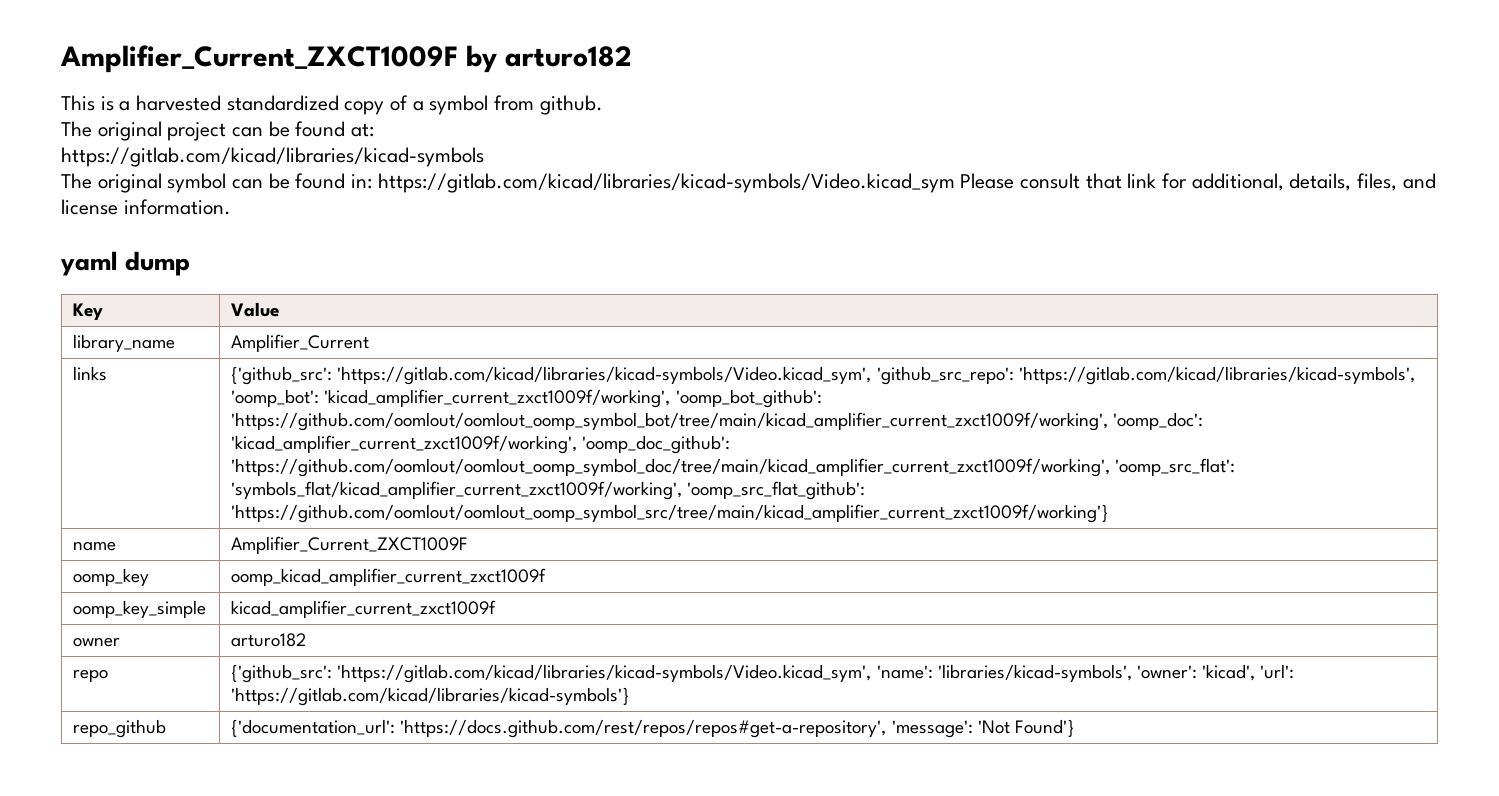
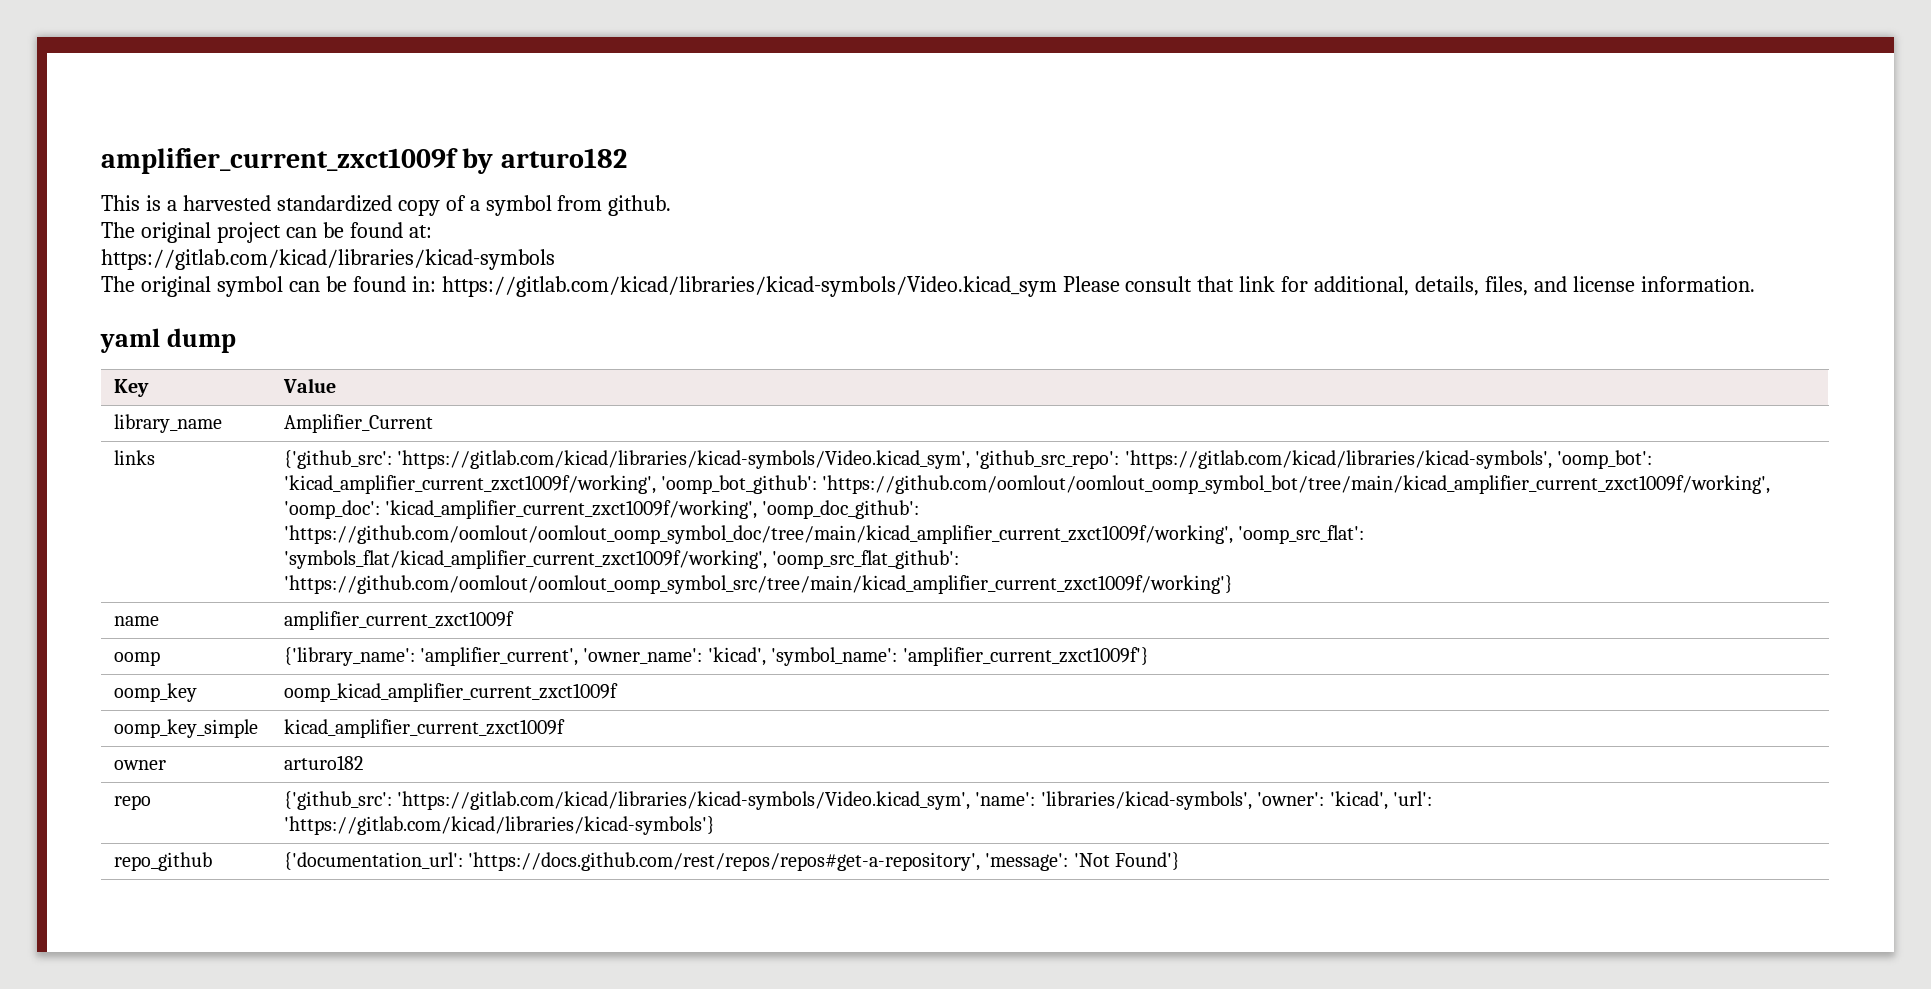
- Amplifier_Current_ZXCT1009F by arturo182
+ amplifier_current_zxct1009f by arturo182
- name | Amplifier_Current_ZXCT1009F
+ name | amplifier_current_zxct1009f
+ oomp | {'library_name': 'amplifier_current', 'owner_name': 'kicad', 'symbol_name': 'amplifier_current_zxct1009f'}

